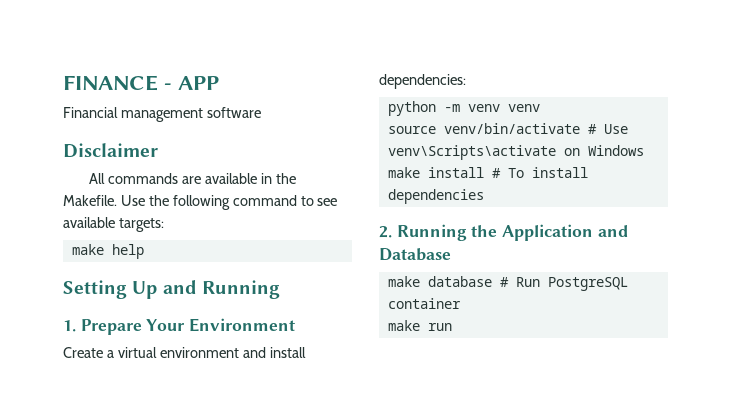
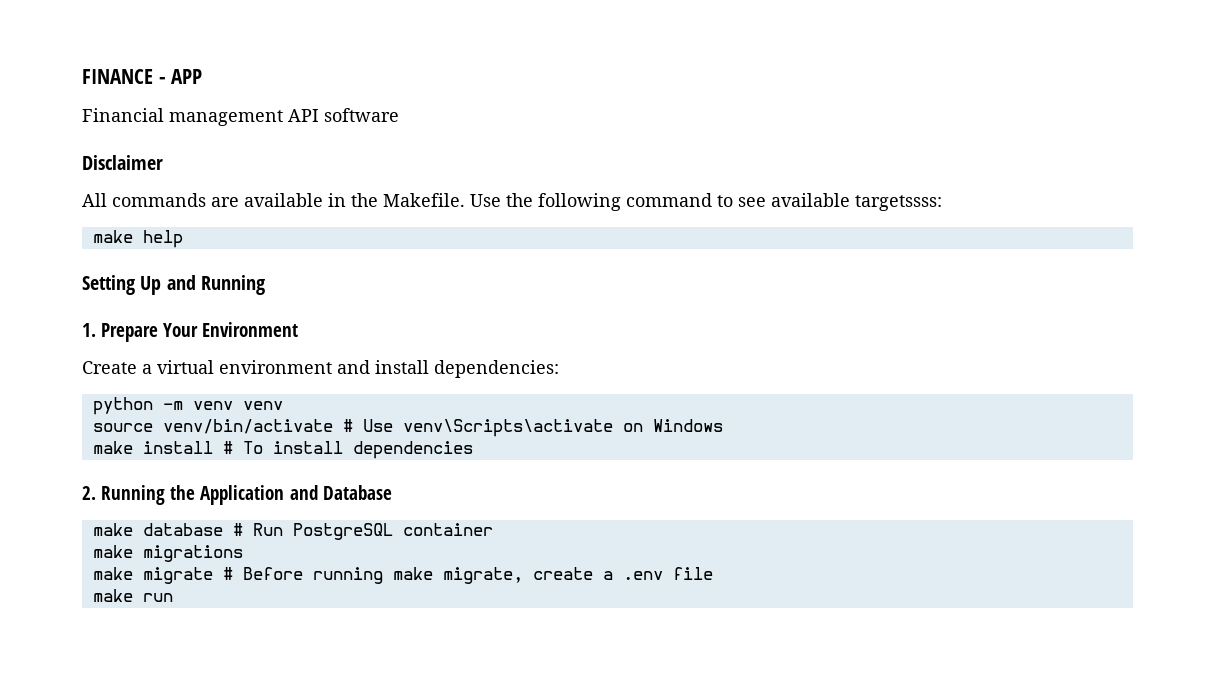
- Financial management software
+ Financial management API software
- Use the following command to see available targets:
+ Use the following command to see available targetssss:
+ make migrations
+ make migrate # Before running make migrate, create a .env file

